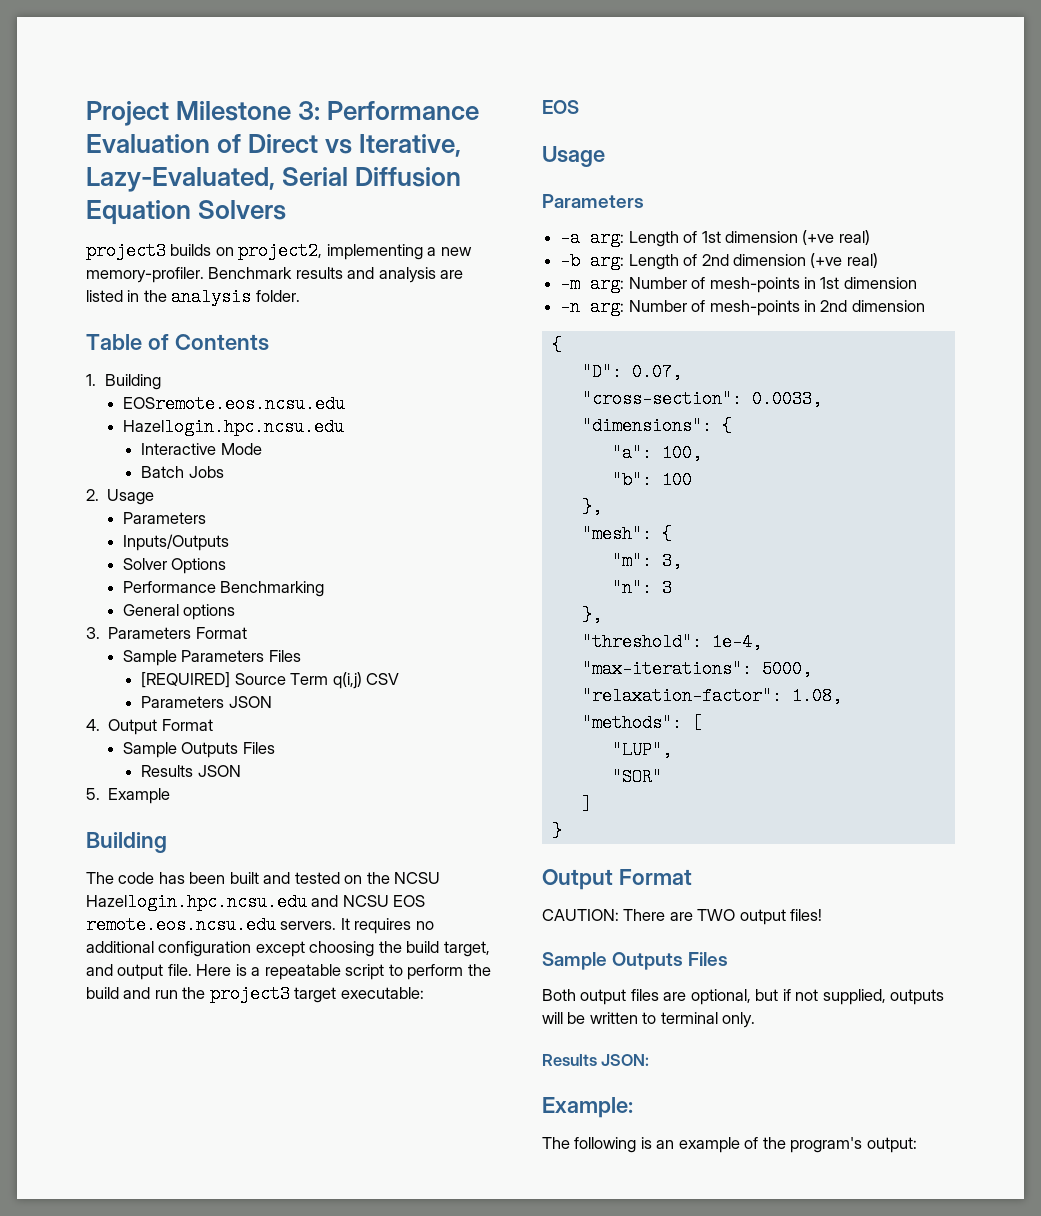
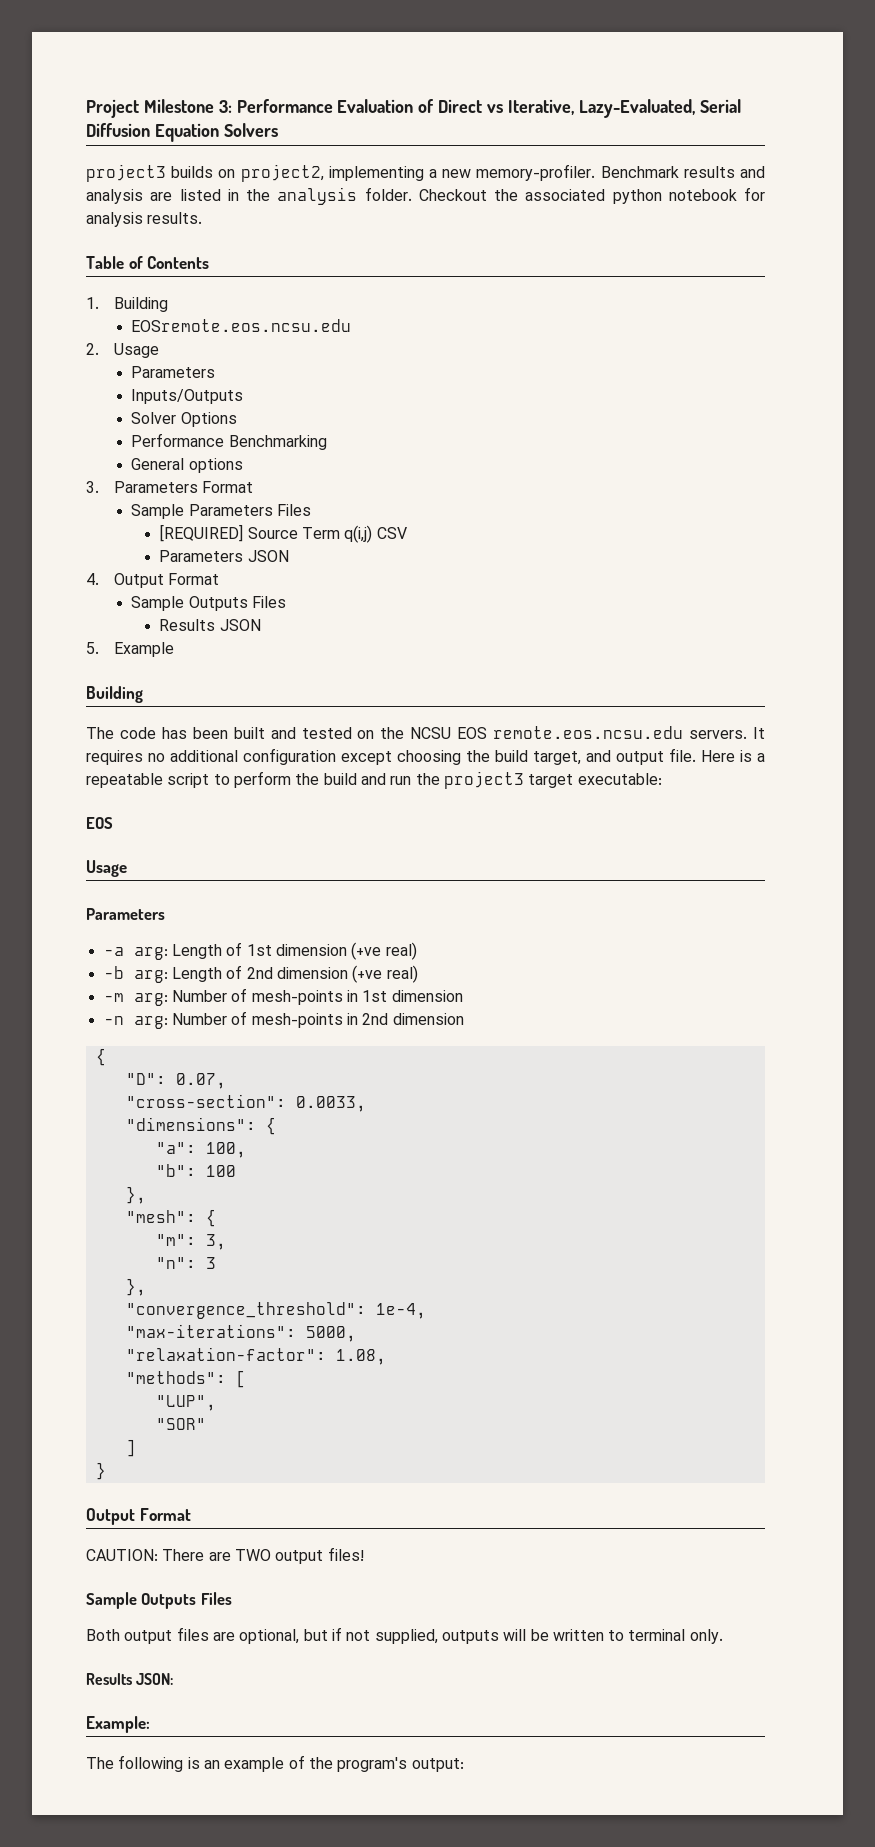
+ Checkout the associated python notebook for analysis results.
  EOSremote.eos.ncsu.edu
- Hazellogin.hpc.ncsu.edu
- Interactive Mode
- Batch Jobs
- The code has been built and tested on the NCSU Hazellogin.hpc.ncsu.edu and NCSU EOS remote.eos.ncsu.edu servers.
+ The code has been built and tested on the NCSU EOS remote.eos.ncsu.edu servers.
- "threshold": 1e-4,
+ "convergence_threshold": 1e-4,

